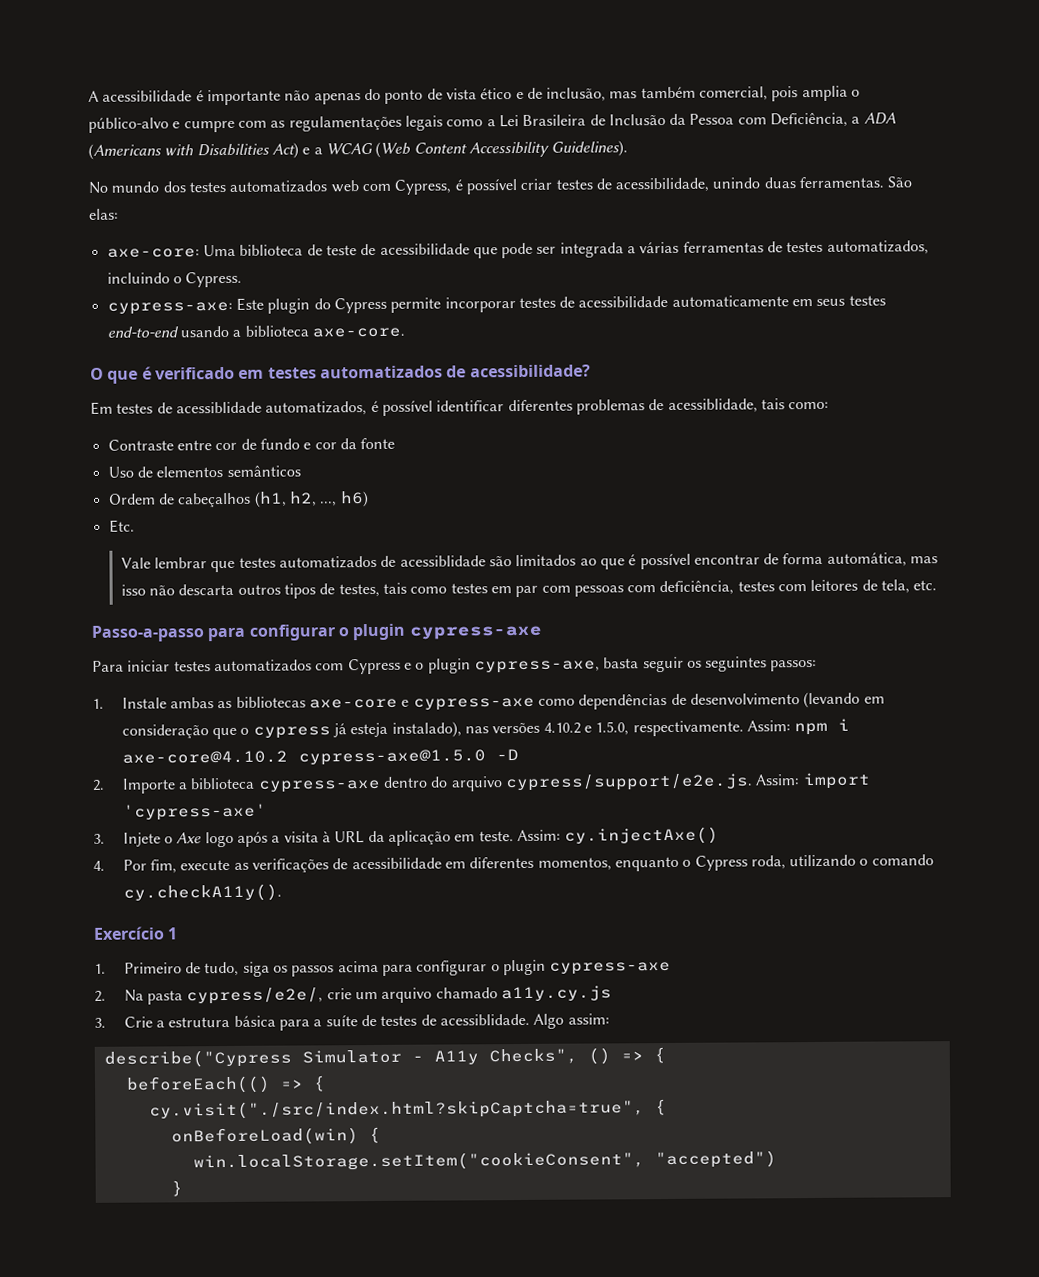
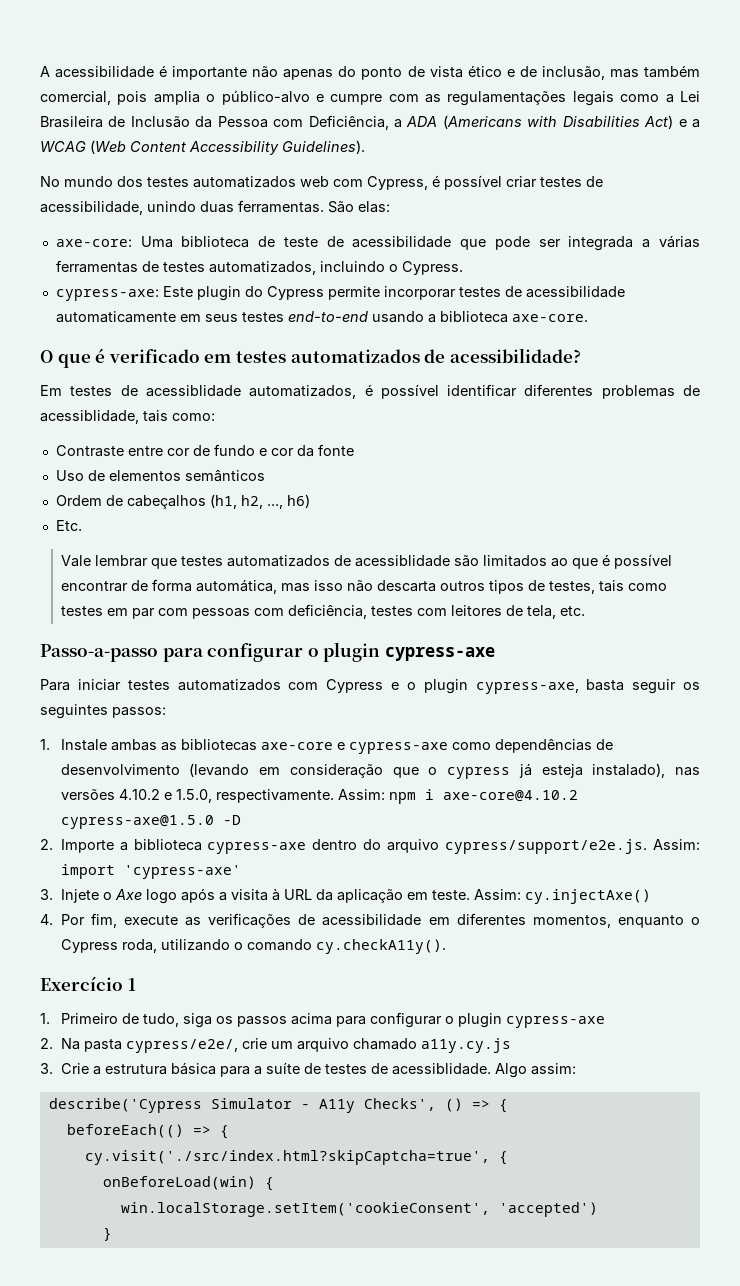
- describe("Cypress Simulator - A11y Checks", () => {
+ describe('Cypress Simulator - A11y Checks', () => {
- cy.visit("./src/index.html?skipCaptcha=true", {
+ cy.visit('./src/index.html?skipCaptcha=true', {
- win.localStorage.setItem("cookieConsent", "accepted")
+ win.localStorage.setItem('cookieConsent', 'accepted')

